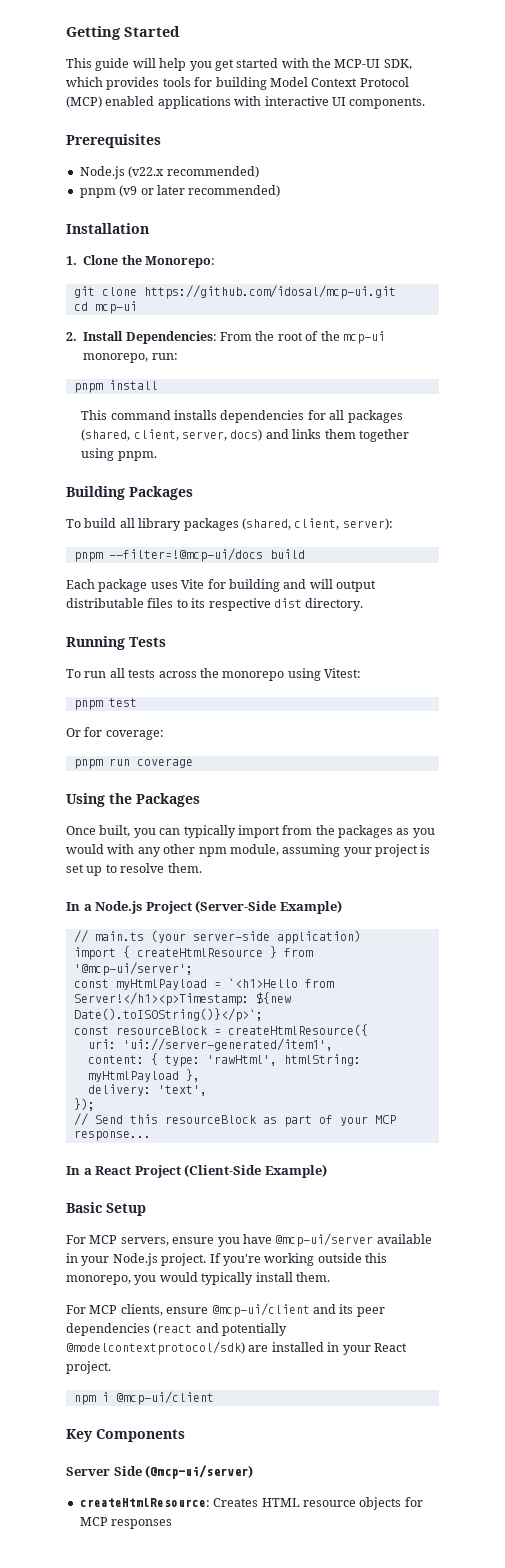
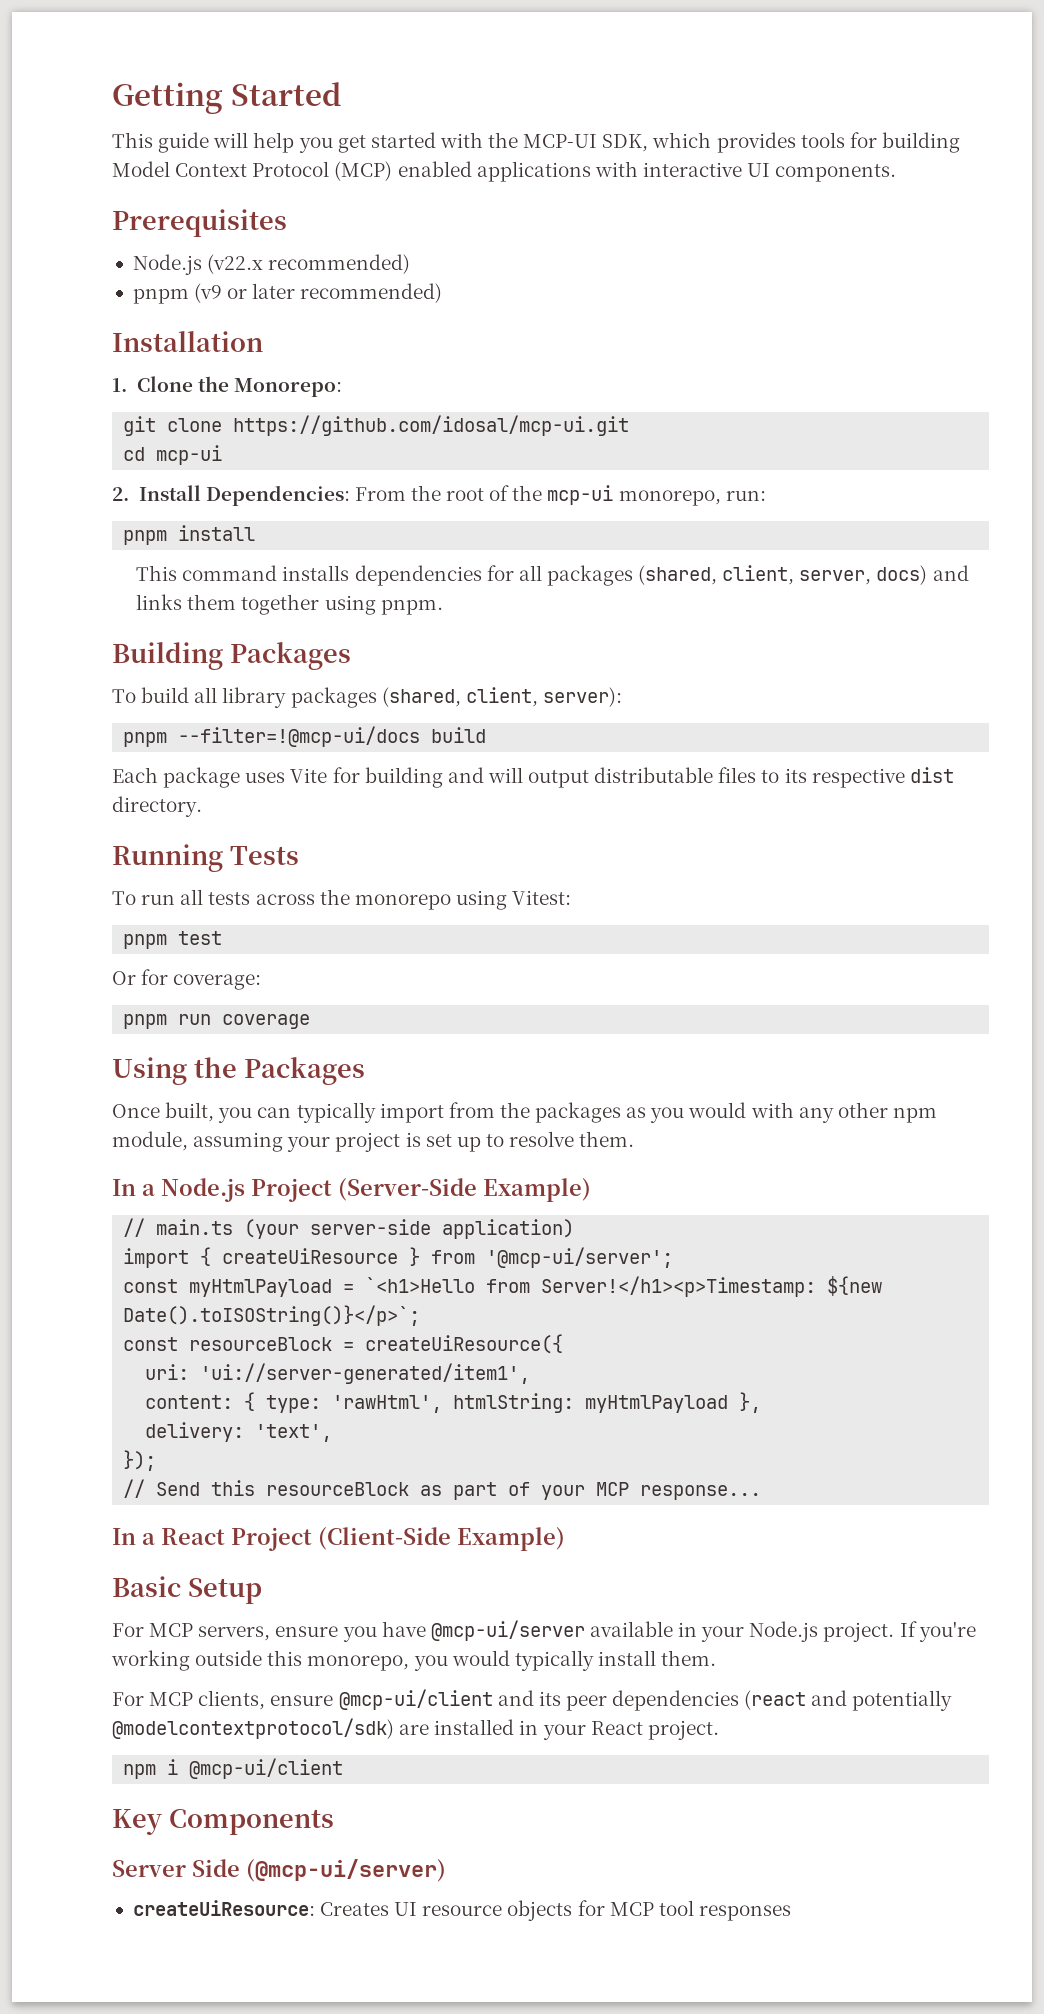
- import { createHtmlResource } from '@mcp-ui/server';
+ import { createUiResource } from '@mcp-ui/server';
- const resourceBlock = createHtmlResource({
+ const resourceBlock = createUiResource({
- createHtmlResource: Creates HTML resource objects for MCP responses
+ createUiResource: Creates UI resource objects for MCP tool responses

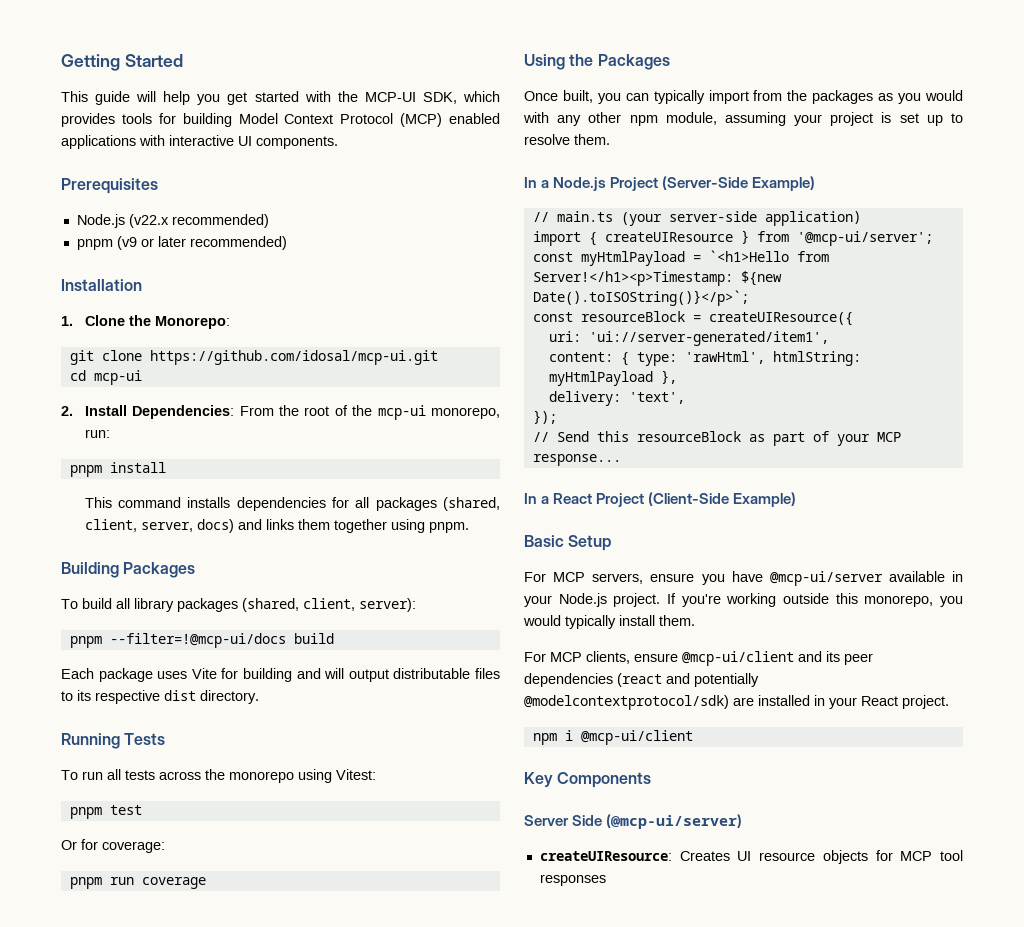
- import { createUiResource } from '@mcp-ui/server';
+ import { createUIResource } from '@mcp-ui/server';
- const resourceBlock = createUiResource({
+ const resourceBlock = createUIResource({
- createUiResource: Creates UI resource objects for MCP tool responses
+ createUIResource: Creates UI resource objects for MCP tool responses

